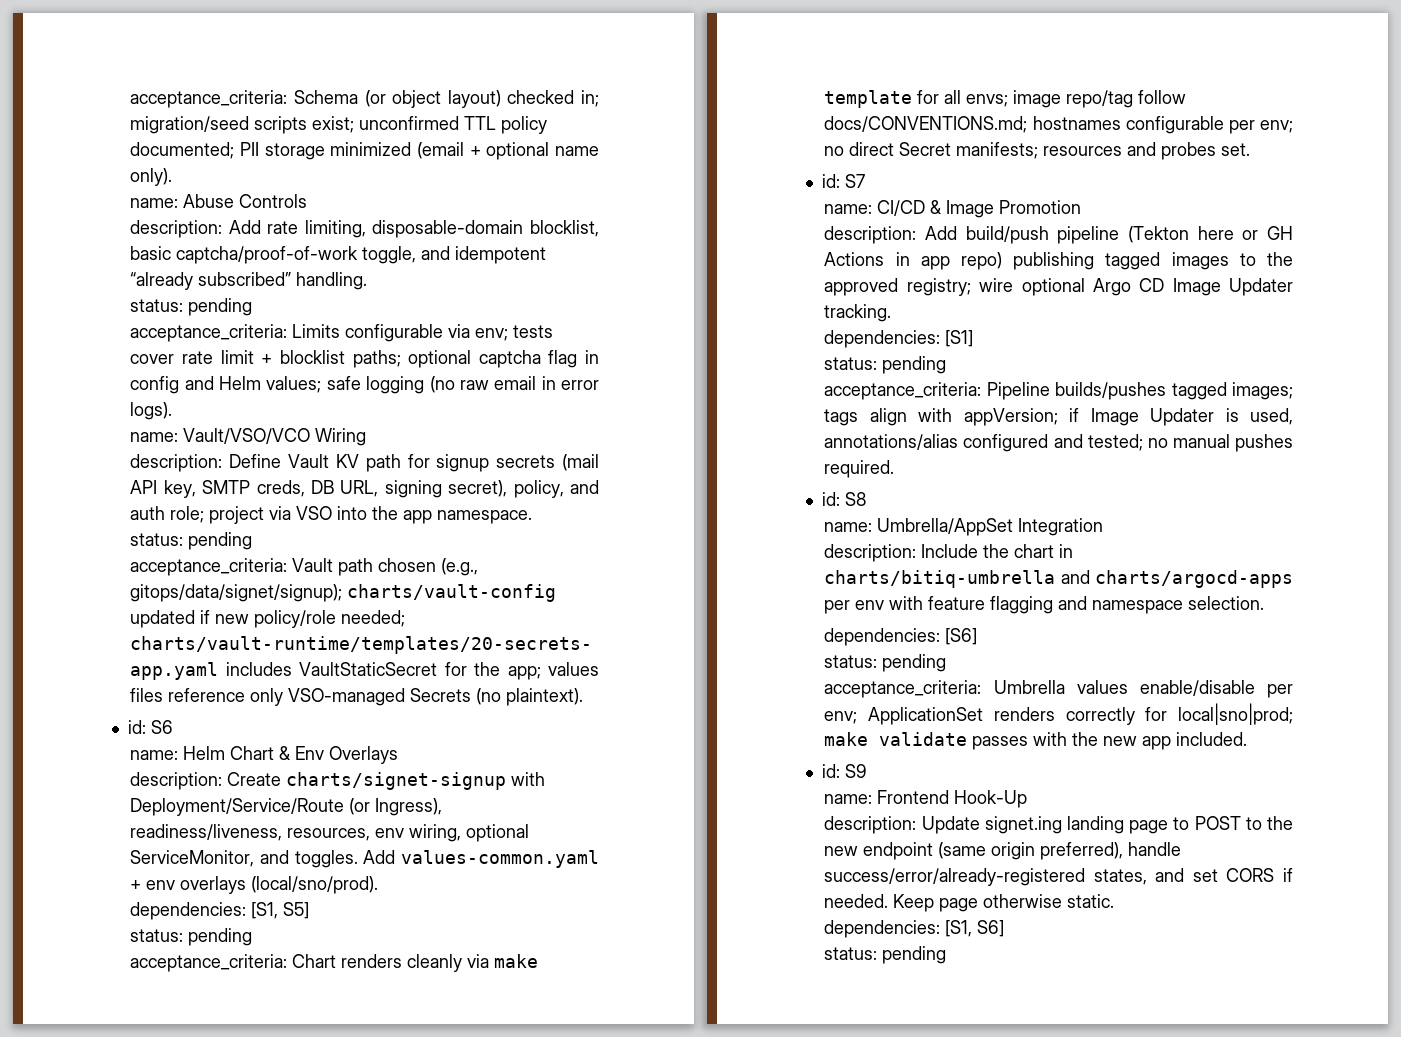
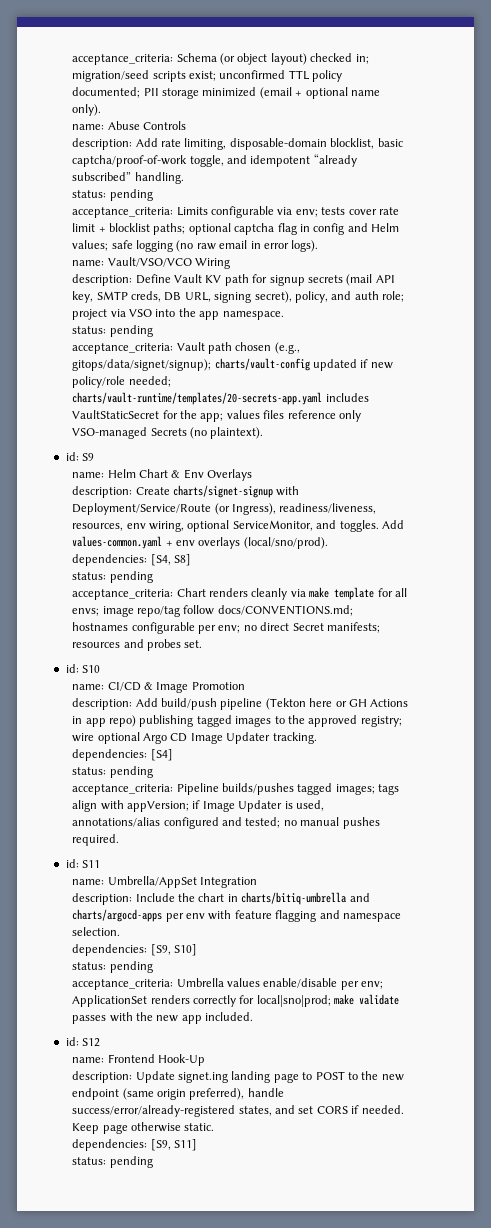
- id: S6
+ id: S9
- dependencies: [S1, S5]
+ dependencies: [S4, S8]
- id: S7
+ id: S10
- dependencies: [S1]
+ dependencies: [S4]
- id: S8
+ id: S11
- dependencies: [S6]
+ dependencies: [S9, S10]
- id: S9
+ id: S12
- dependencies: [S1, S6]
+ dependencies: [S9, S11]

